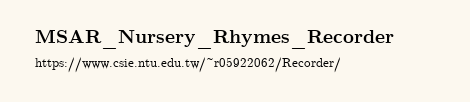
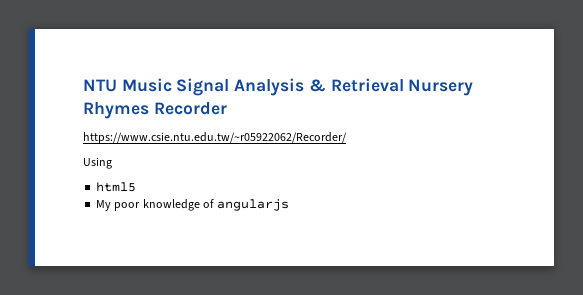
- MSAR_Nursery_Rhymes_Recorder
+ NTU Music Signal Analysis & Retrieval Nursery Rhymes Recorder
  https://www.csie.ntu.edu.tw/~r05922062/Recorder/
+ Using
+ html5
+ My poor knowledge of angularjs

